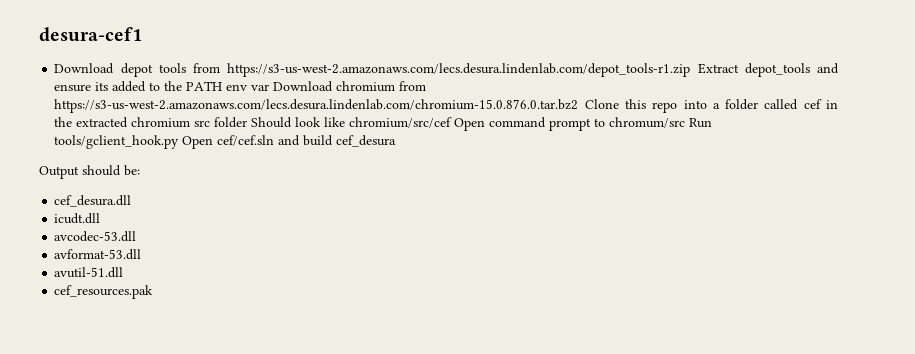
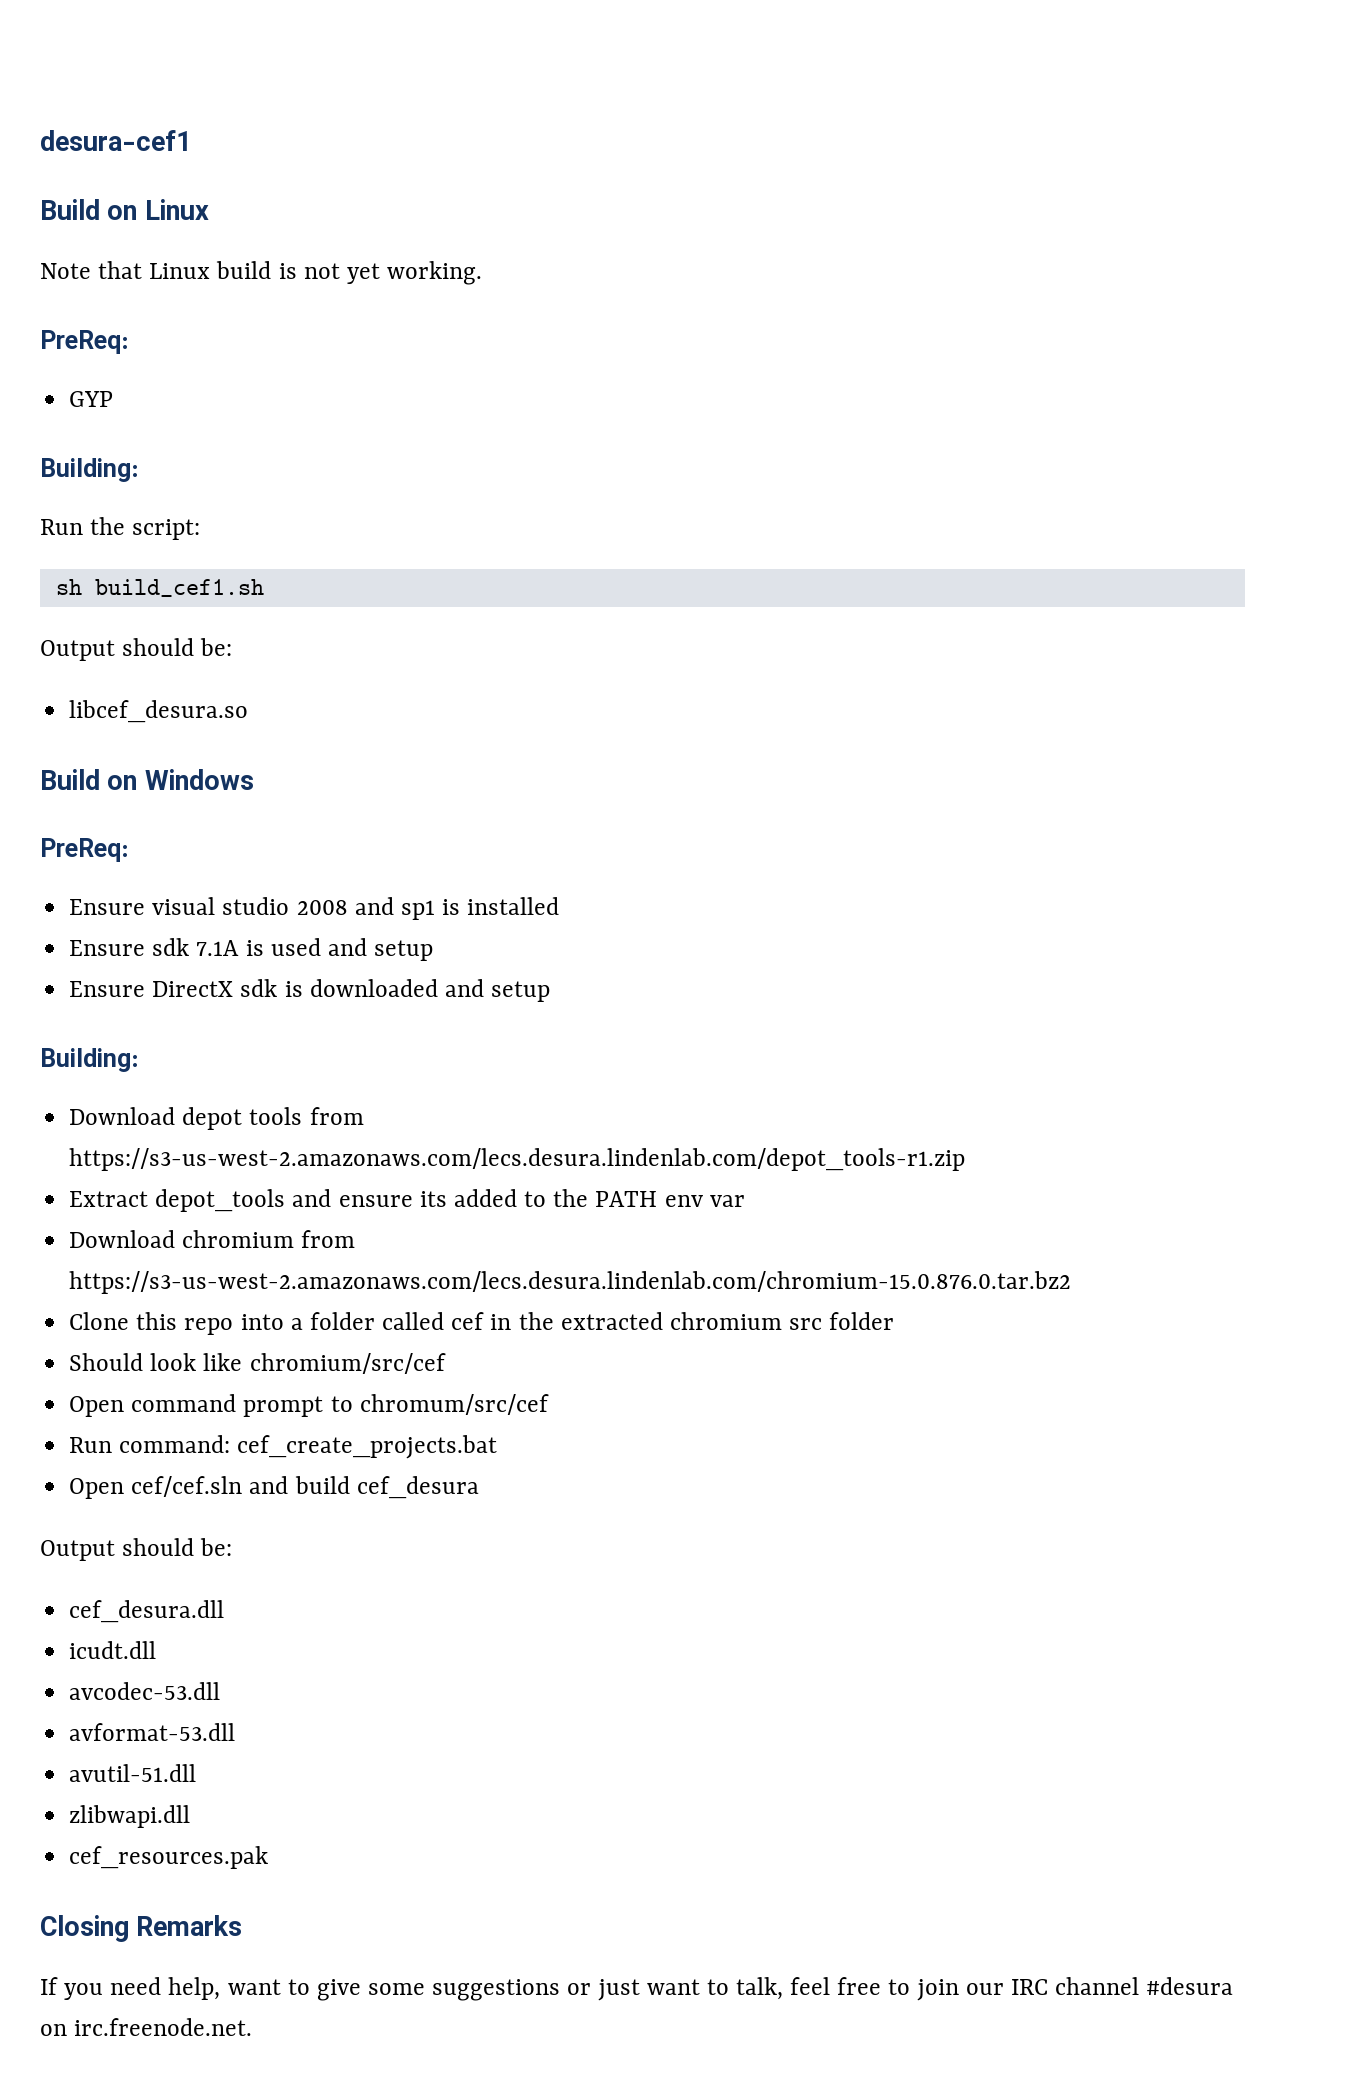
+ Build on Linux
+ Note that Linux build is not yet working.
+ PreReq:
+ GYP
+ Building:
+ Run the script:
+ sh build_cef1.sh
+ Output should be:
+ libcef_desura.so
+ Build on Windows
+ PreReq:
+ Ensure visual studio 2008 and sp1 is installed
+ Ensure sdk 7.1A is used and setup
+ Ensure DirectX sdk is downloaded and setup
+ Building:
- Download depot tools from https://s3-us-west-2.amazonaws.com/lecs.desura.lindenlab.com/depot_tools-r1.zip Extract depot_tools and ensure its added to the PATH env var Download chromium from https://s3-us-west-2.amazonaws.com/lecs.desura.lindenlab.com/chromium-15.0.876.0.tar.bz2 Clone this repo into a folder called cef in the extracted chromium src folder Should look like chromium/src/cef Open command prompt to chromum/src Run tools/gclient_hook.py Open cef/cef.sln and build cef_desura
+ Download depot tools from https://s3-us-west-2.amazonaws.com/lecs.desura.lindenlab.com/depot_tools-r1.zip
+ Extract depot_tools and ensure its added to the PATH env var
+ Download chromium from https://s3-us-west-2.amazonaws.com/lecs.desura.lindenlab.com/chromium-15.0.876.0.tar.bz2
+ Clone this repo into a folder called cef in the extracted chromium src folder
+ Should look like chromium/src/cef
+ Open command prompt to chromum/src/cef
+ Run command: cef_create_projects.bat
+ Open cef/cef.sln and build cef_desura
+ zlibwapi.dll
+ Closing Remarks
+ If you need help, want to give some suggestions or just want to talk, feel free to join our IRC channel #desura on irc.freenode.net.

